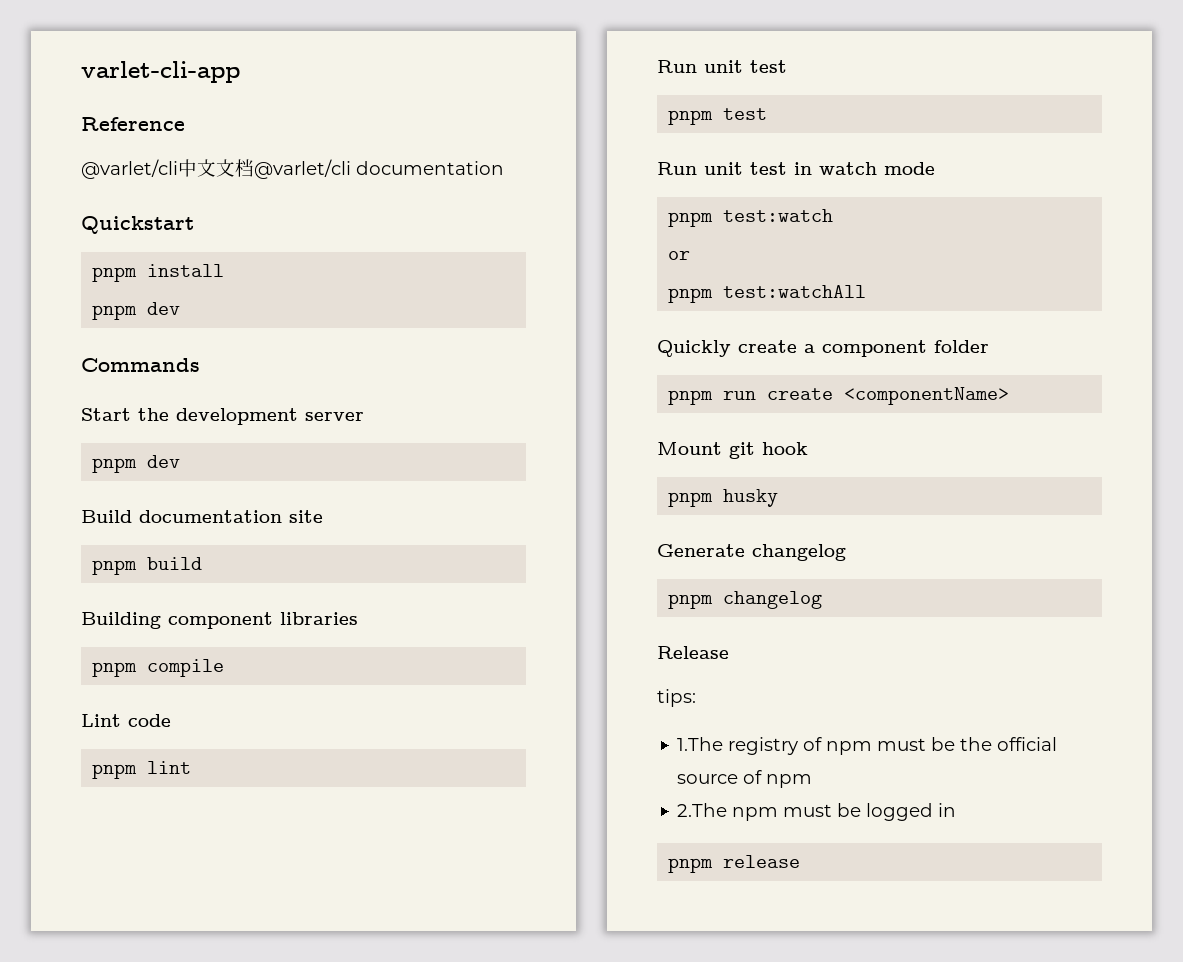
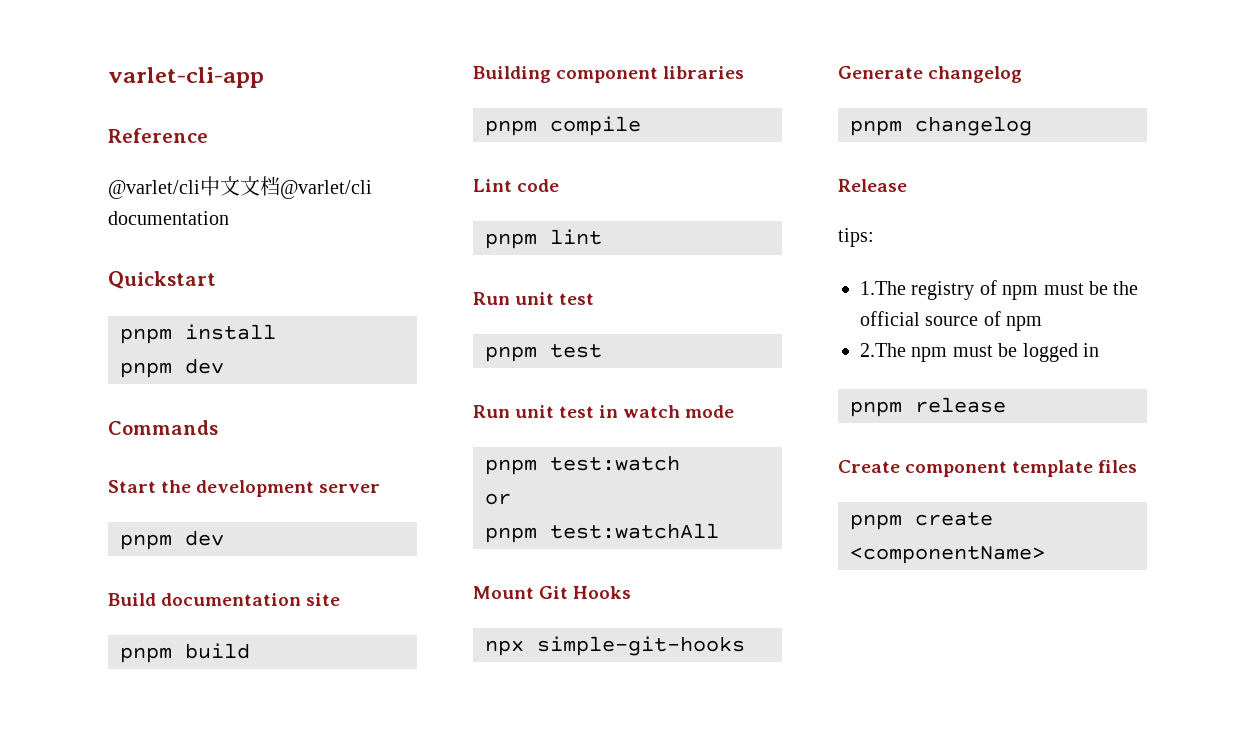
- Quickly create a component folder
- pnpm run create <componentName>
- Mount git hook
- pnpm husky
+ Mount Git Hooks
+ npx simple-git-hooks
+ Create component template files
+ pnpm create <componentName>

